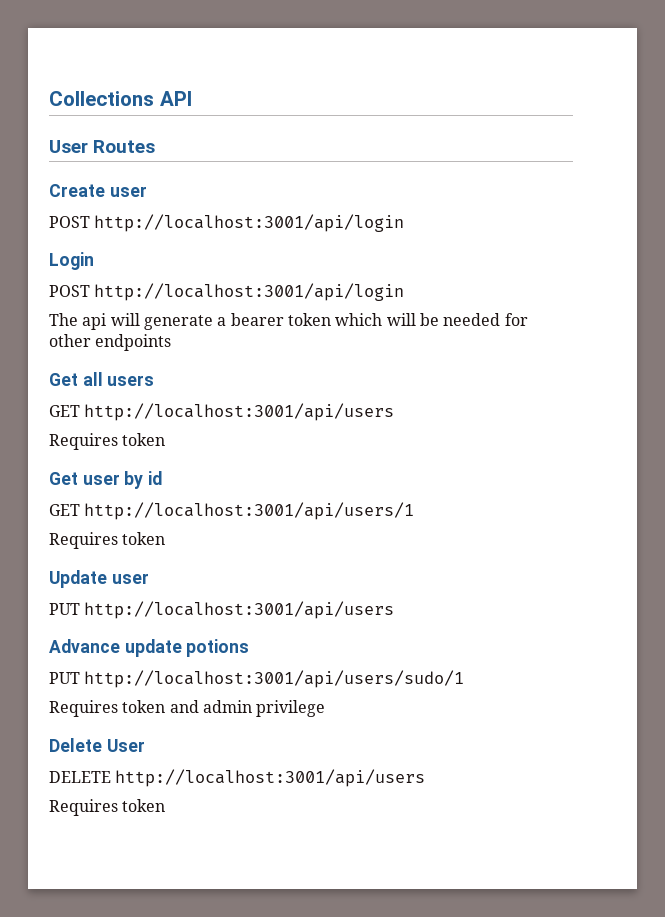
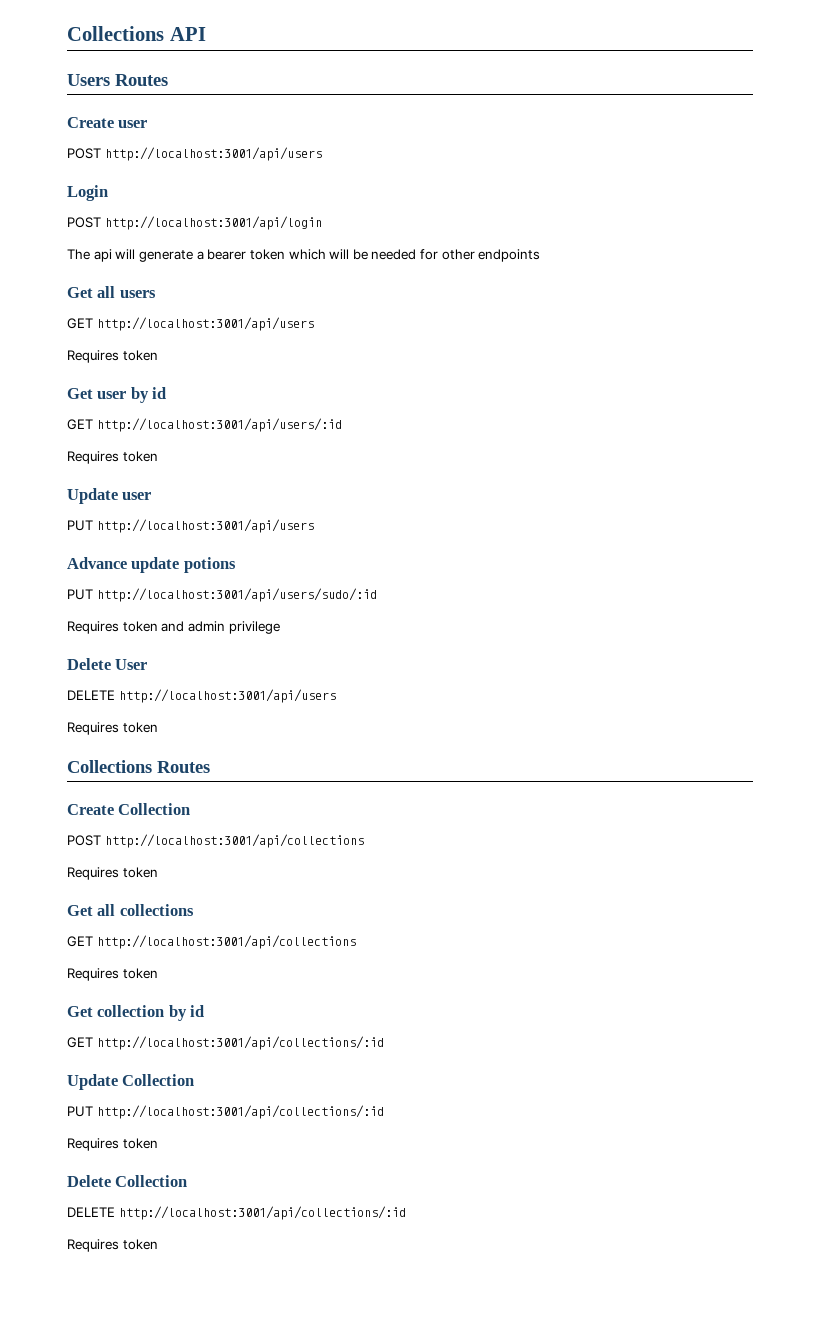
- User Routes
+ Users Routes
  Create user
- POST http://localhost:3001/api/login
+ POST http://localhost:3001/api/users
- GET http://localhost:3001/api/users/1
+ GET http://localhost:3001/api/users/:id
- PUT http://localhost:3001/api/users/sudo/1
+ PUT http://localhost:3001/api/users/sudo/:id
+ Collections Routes
+ Create Collection
+ POST http://localhost:3001/api/collections
+ Requires token
+ Get all collections
+ GET http://localhost:3001/api/collections
+ Requires token
+ Get collection by id
+ GET http://localhost:3001/api/collections/:id
+ Update Collection
+ PUT http://localhost:3001/api/collections/:id
+ Requires token
+ Delete Collection
+ DELETE http://localhost:3001/api/collections/:id
+ Requires token

